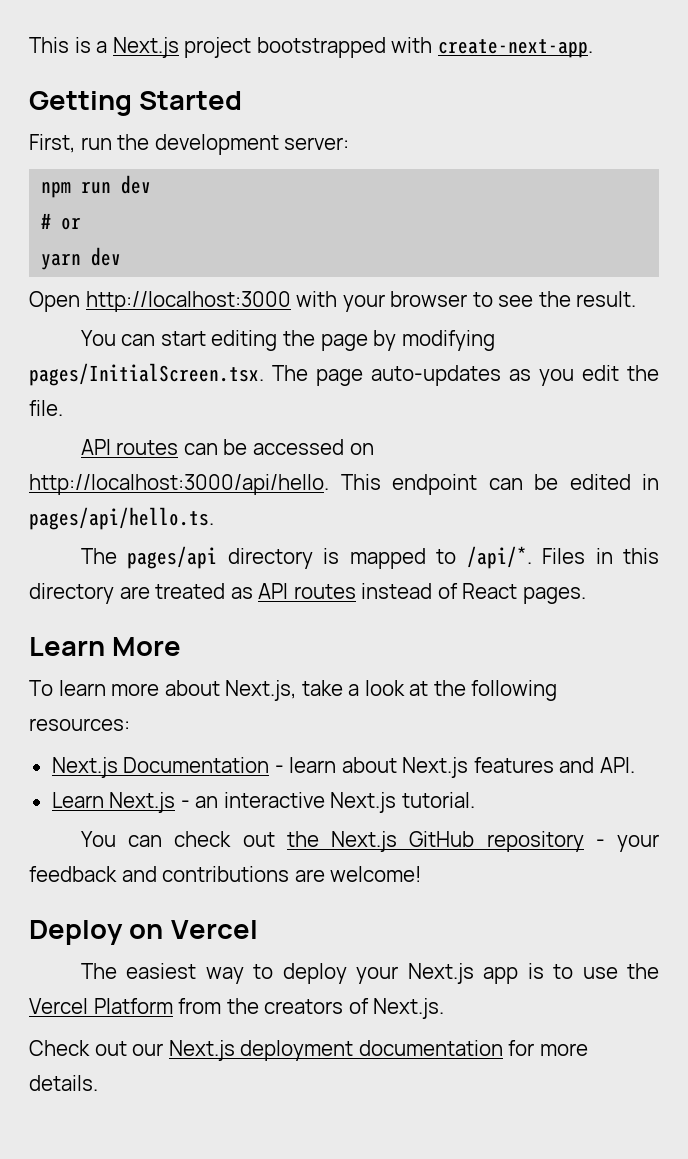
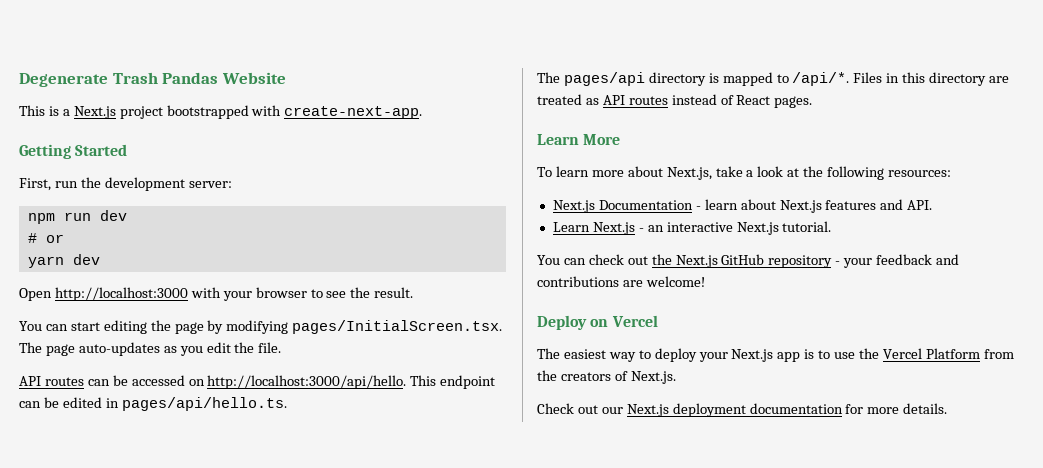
+ Degenerate Trash Pandas Website

